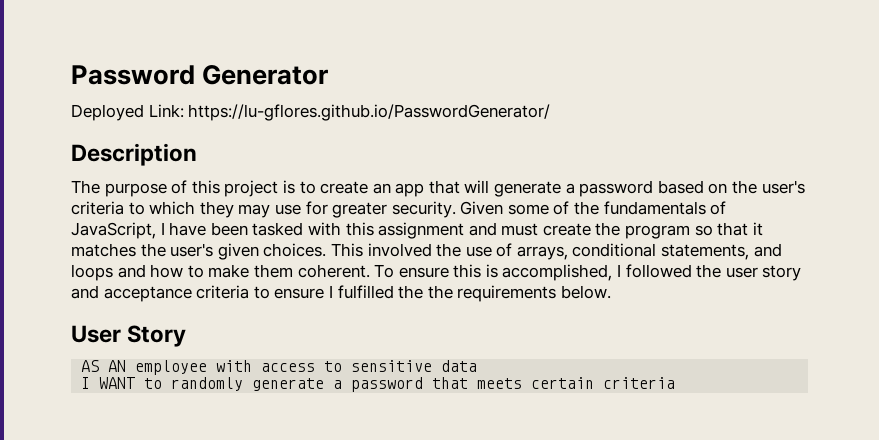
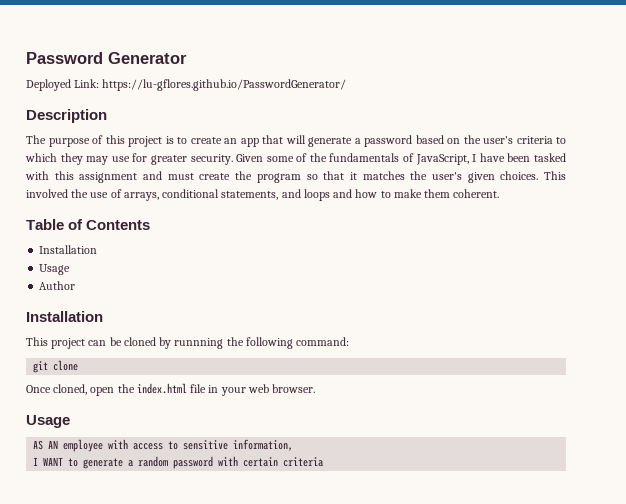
- This involved the use of arrays, conditional statements, and loops and how to make them coherent. To ensure this is accomplished, I followed the user story and acceptance criteria to ensure I fulfilled the the requirements below.
- User Story
+ This involved the use of arrays, conditional statements, and loops and how to make them coherent.
+ Table of Contents
+ Installation
+ Usage
+ Author
+ Installation
+ This project can be cloned by runnning the following command:
+ git clone
+ Once cloned, open the index.html file in your web browser.
+ Usage
- AS AN employee with access to sensitive data
+ AS AN employee with access to sensitive information,
- I WANT to randomly generate a password that meets certain criteria
+ I WANT to generate a random password with certain criteria

